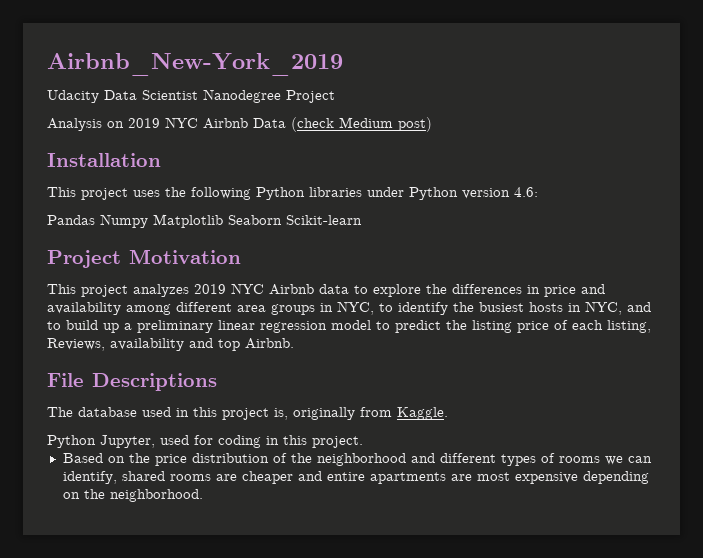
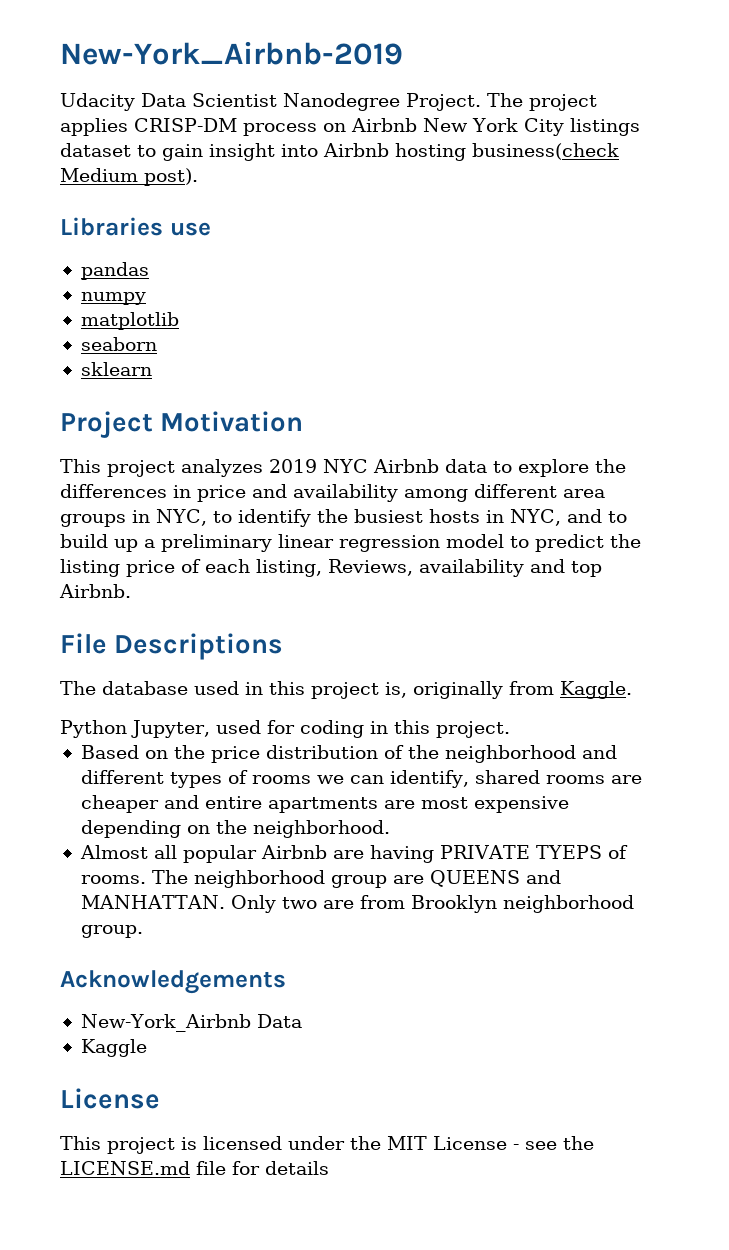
- Airbnb_New-York_2019
+ New-York_Airbnb-2019
- Udacity Data Scientist Nanodegree Project
- Analysis on 2019 NYC Airbnb Data (check Medium post)
- Installation
- This project uses the following Python libraries under Python version 4.6:
- Pandas Numpy Matplotlib Seaborn Scikit-learn
+ Udacity Data Scientist Nanodegree Project. The project applies CRISP-DM process on Airbnb New York City listings dataset to gain insight into Airbnb hosting business(check Medium post).
+ Libraries use
+ pandas
+ numpy
+ matplotlib
+ seaborn
+ sklearn
+ Almost all popular Airbnb are having PRIVATE TYEPS of rooms. The neighborhood group are QUEENS and MANHATTAN. Only two are from Brooklyn neighborhood group.
+ Acknowledgements
+ New-York_Airbnb Data
+ Kaggle
+ License
+ This project is licensed under the MIT License - see the LICENSE.md file for details

